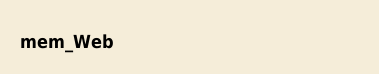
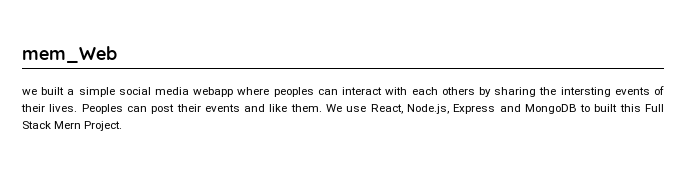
+ we built a simple social media webapp where peoples can interact with each others by sharing the intersting events of their lives. Peoples can post their events and like them. We use React, Node.js, Express and MongoDB to built this Full Stack Mern Project.

